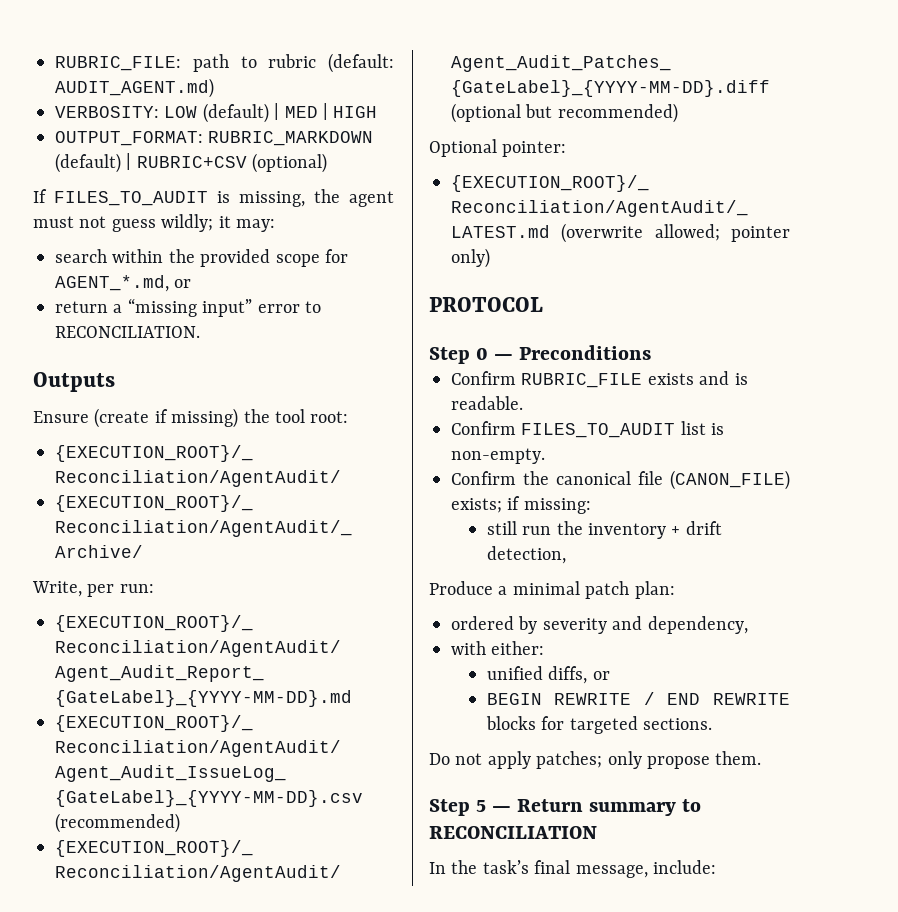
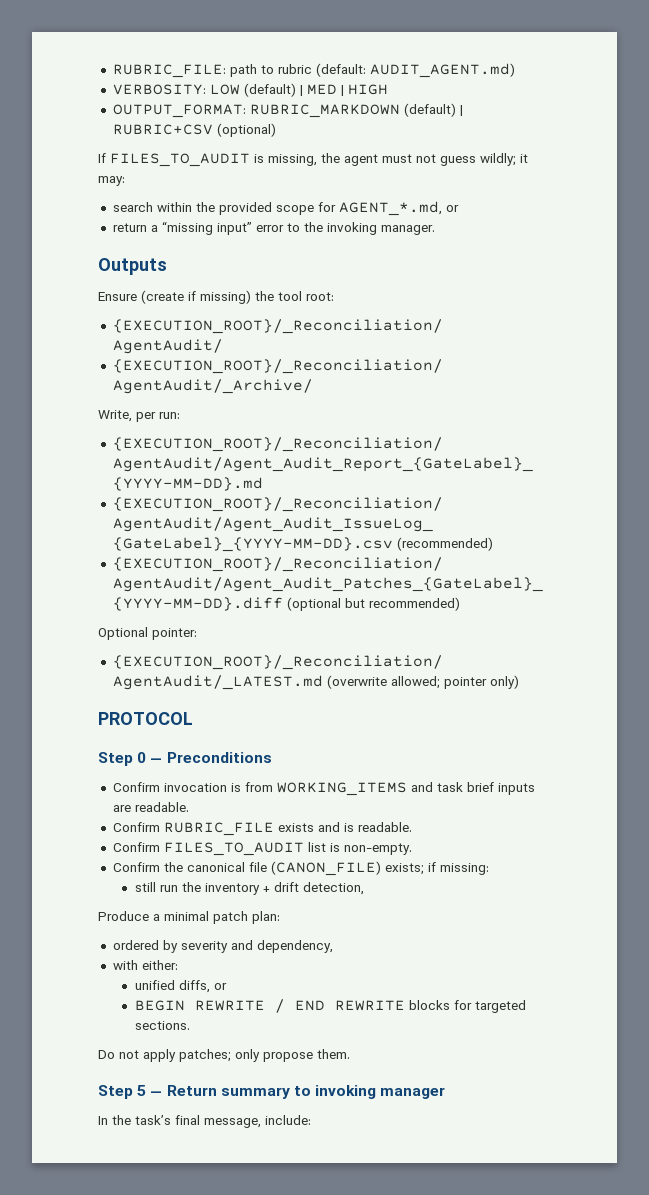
- return a “missing input” error to RECONCILIATION.
+ return a “missing input” error to the invoking manager.
+ Confirm invocation is from WORKING_ITEMS and task brief inputs are readable.
- Step 5 — Return summary to RECONCILIATION
+ Step 5 — Return summary to invoking manager

